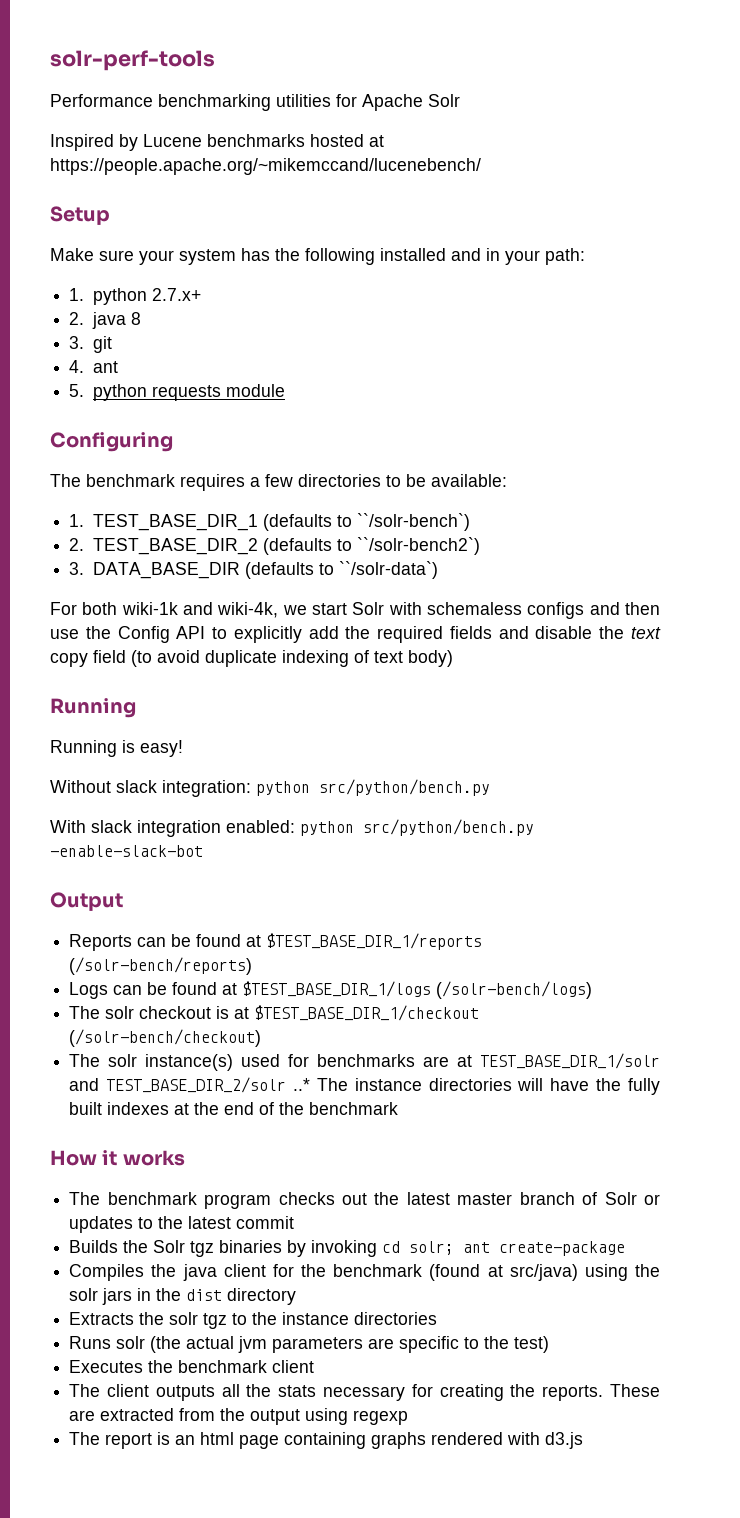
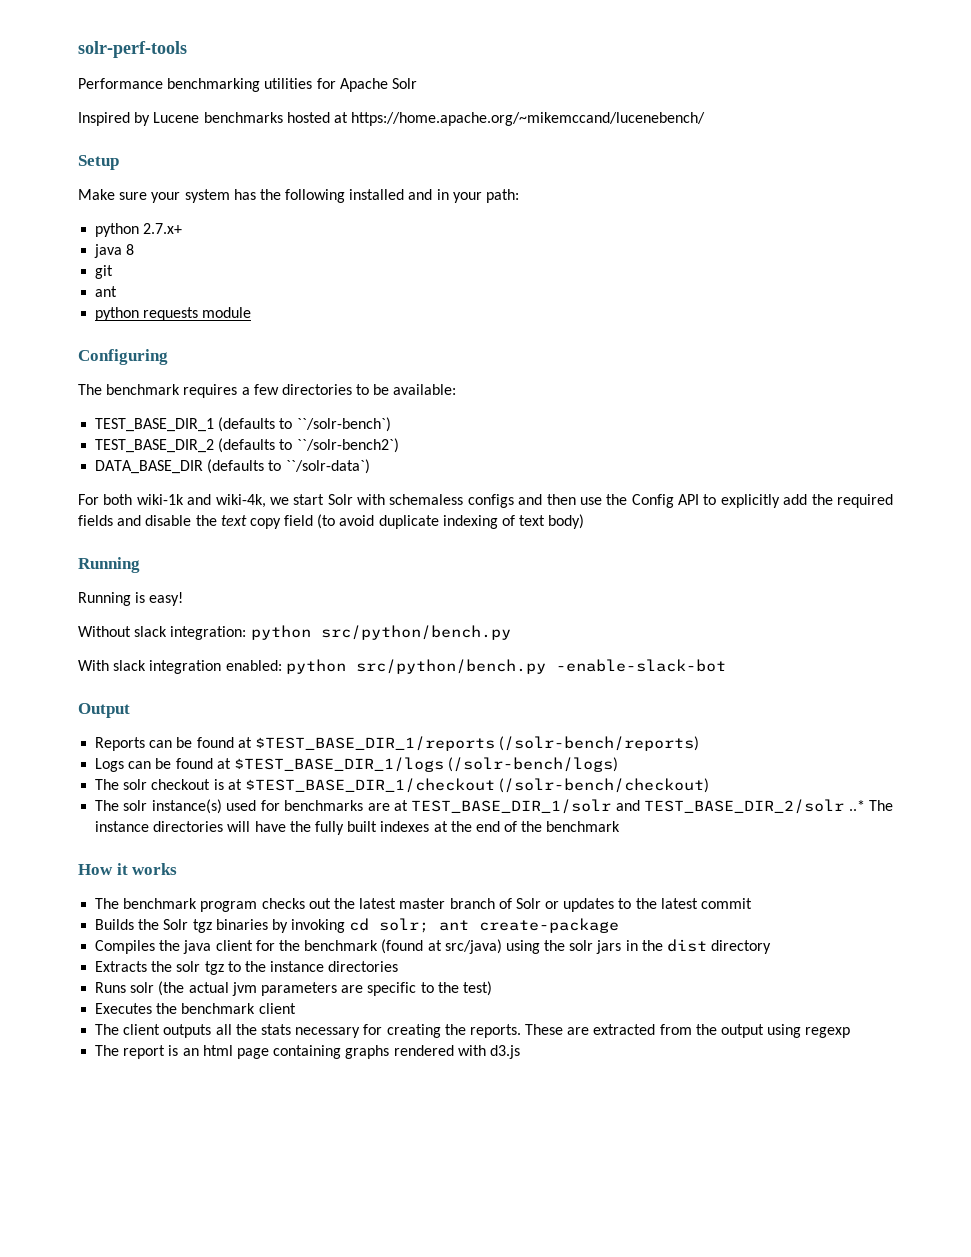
- Inspired by Lucene benchmarks hosted at https://people.apache.org/~mikemccand/lucenebench/
+ Inspired by Lucene benchmarks hosted at https://home.apache.org/~mikemccand/lucenebench/
- 1. python 2.7.x+
+ python 2.7.x+
- 2. java 8
+ java 8
- 3. git
- 4. ant
+ git
+ ant
- 5. python requests module
+ python requests module
- 1. TEST_BASE_DIR_1 (defaults to ``/solr-bench`)
+ TEST_BASE_DIR_1 (defaults to ``/solr-bench`)
- 2. TEST_BASE_DIR_2 (defaults to ``/solr-bench2`)
+ TEST_BASE_DIR_2 (defaults to ``/solr-bench2`)
- 3. DATA_BASE_DIR (defaults to ``/solr-data`)
+ DATA_BASE_DIR (defaults to ``/solr-data`)

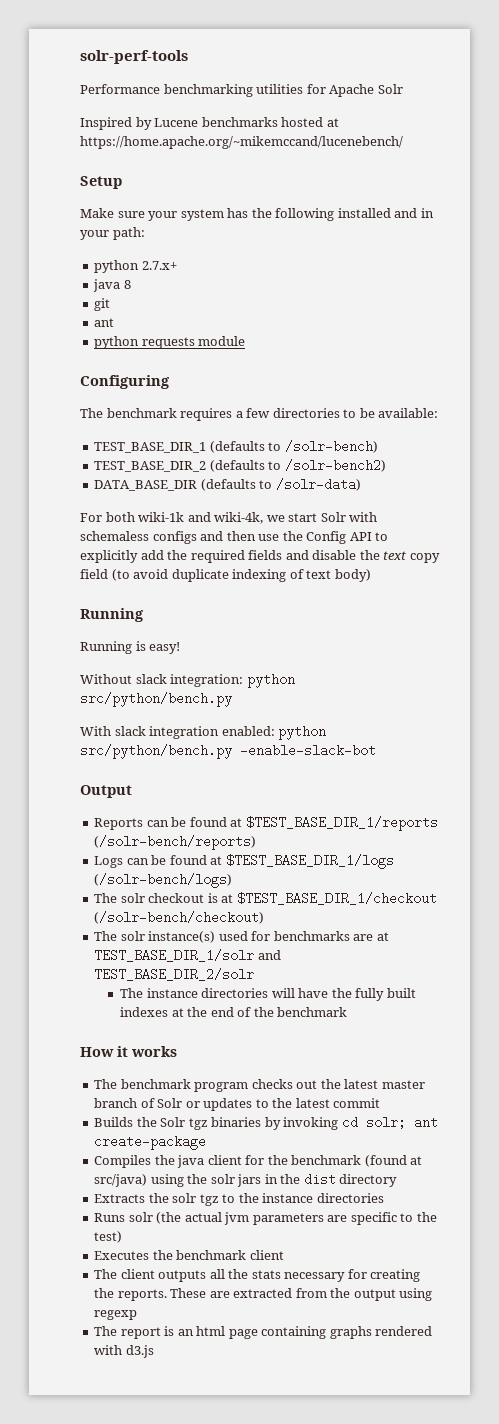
- TEST_BASE_DIR_1 (defaults to ``/solr-bench`)
+ TEST_BASE_DIR_1 (defaults to /solr-bench)
- TEST_BASE_DIR_2 (defaults to ``/solr-bench2`)
+ TEST_BASE_DIR_2 (defaults to /solr-bench2)
- DATA_BASE_DIR (defaults to ``/solr-data`)
+ DATA_BASE_DIR (defaults to /solr-data)
- The solr instance(s) used for benchmarks are at TEST_BASE_DIR_1/solr and TEST_BASE_DIR_2/solr ..* The instance directories will have the fully built indexes at the end of the benchmark
+ The solr instance(s) used for benchmarks are at TEST_BASE_DIR_1/solr and TEST_BASE_DIR_2/solr
+ The instance directories will have the fully built indexes at the end of the benchmark

